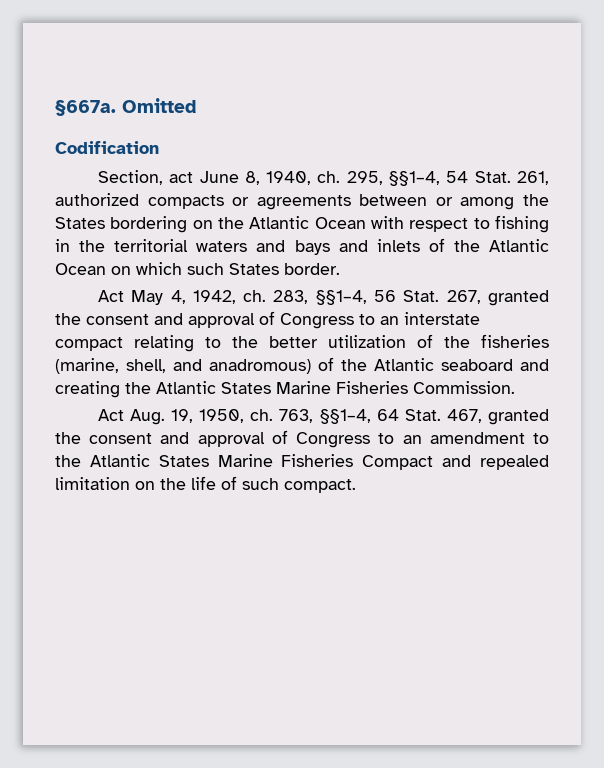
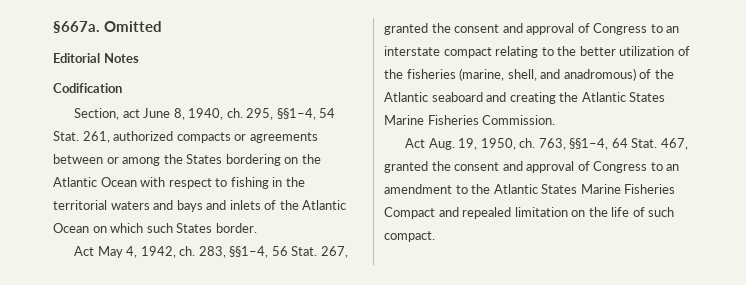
+ Editorial Notes

